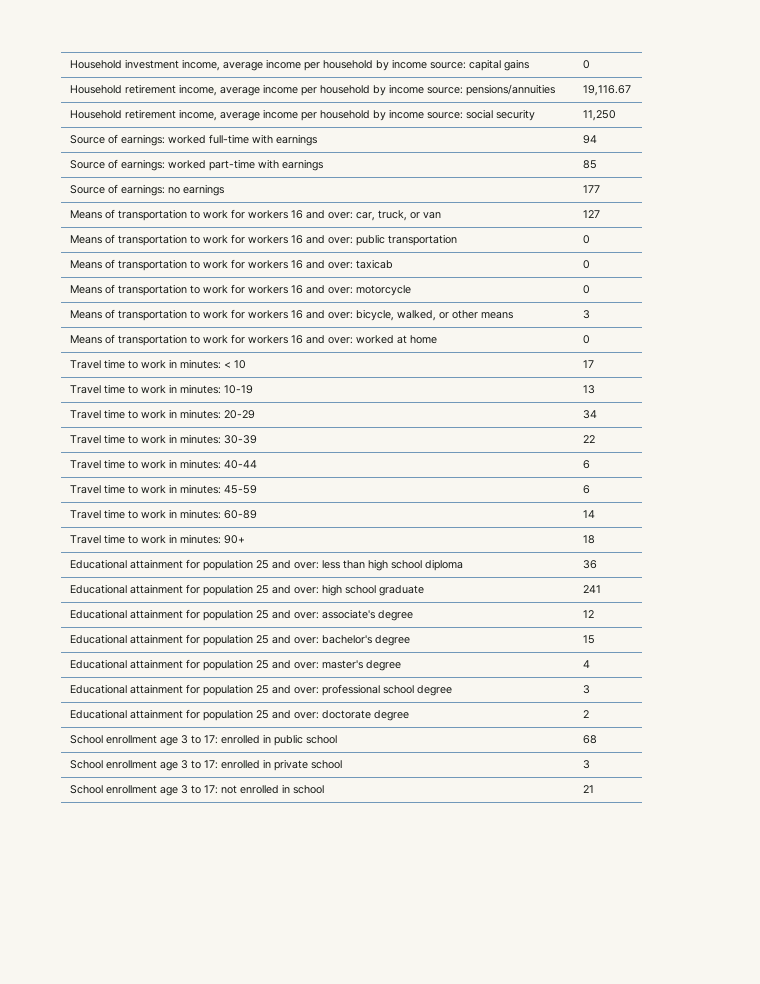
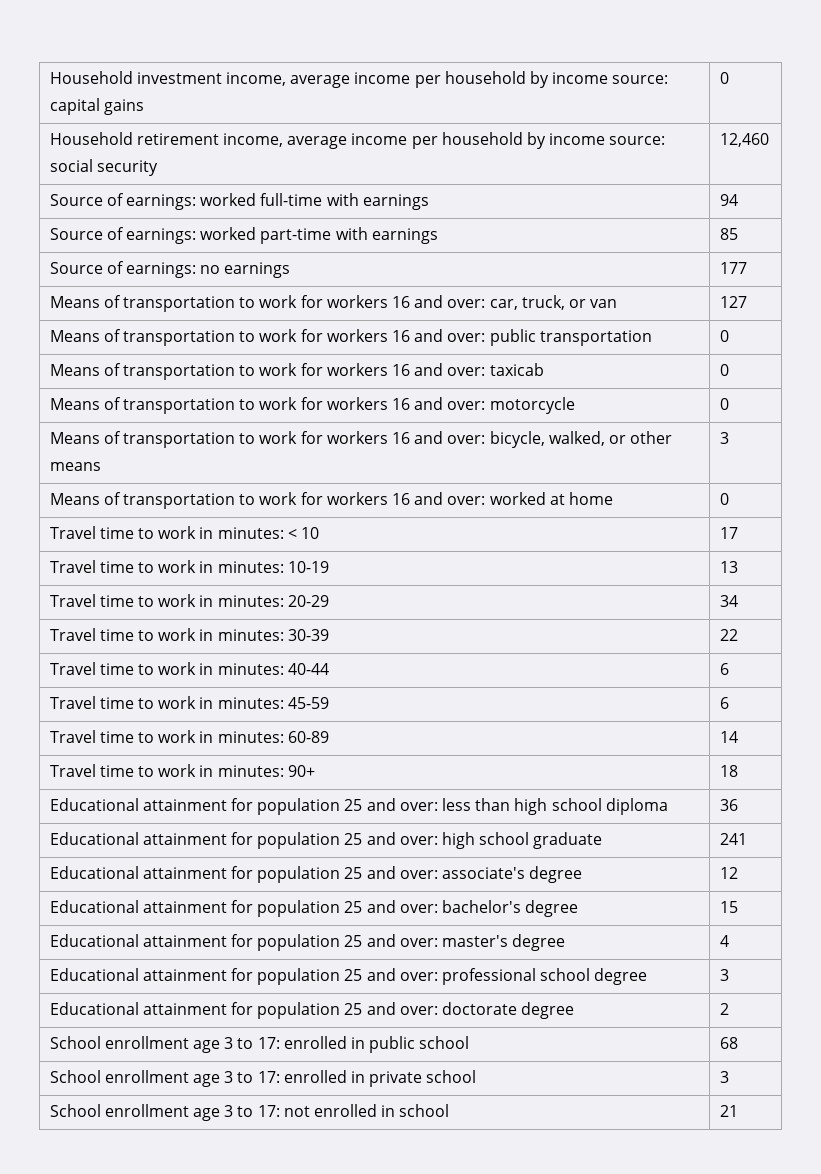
- Household retirement income, average income per household by income source: pensions/annuities | 19,116.67
- Household retirement income, average income per household by income source: social security | 11,250
+ Household retirement income, average income per household by income source: social security | 12,460

